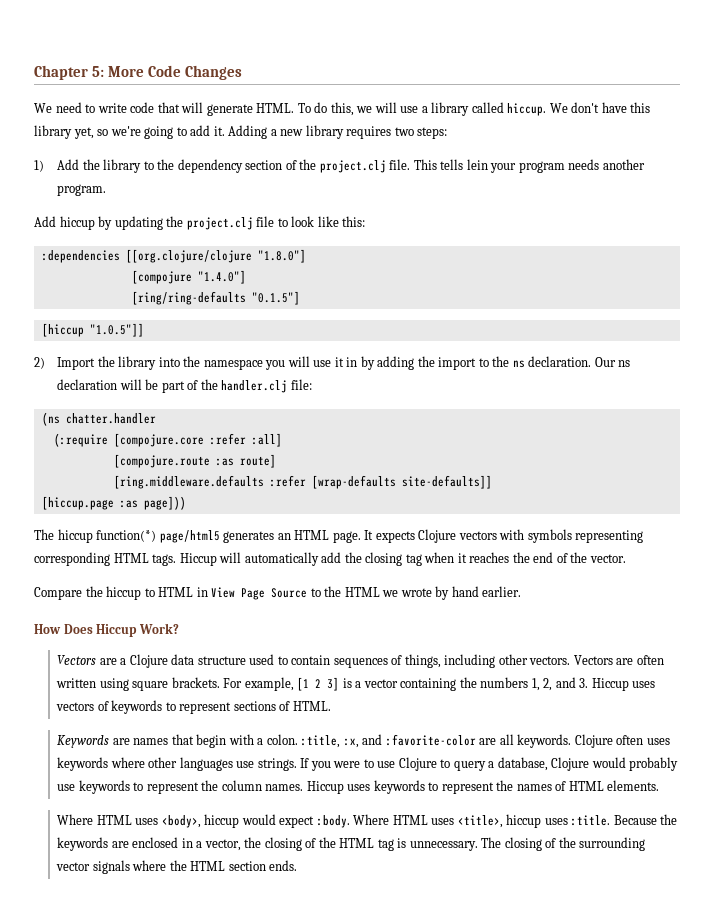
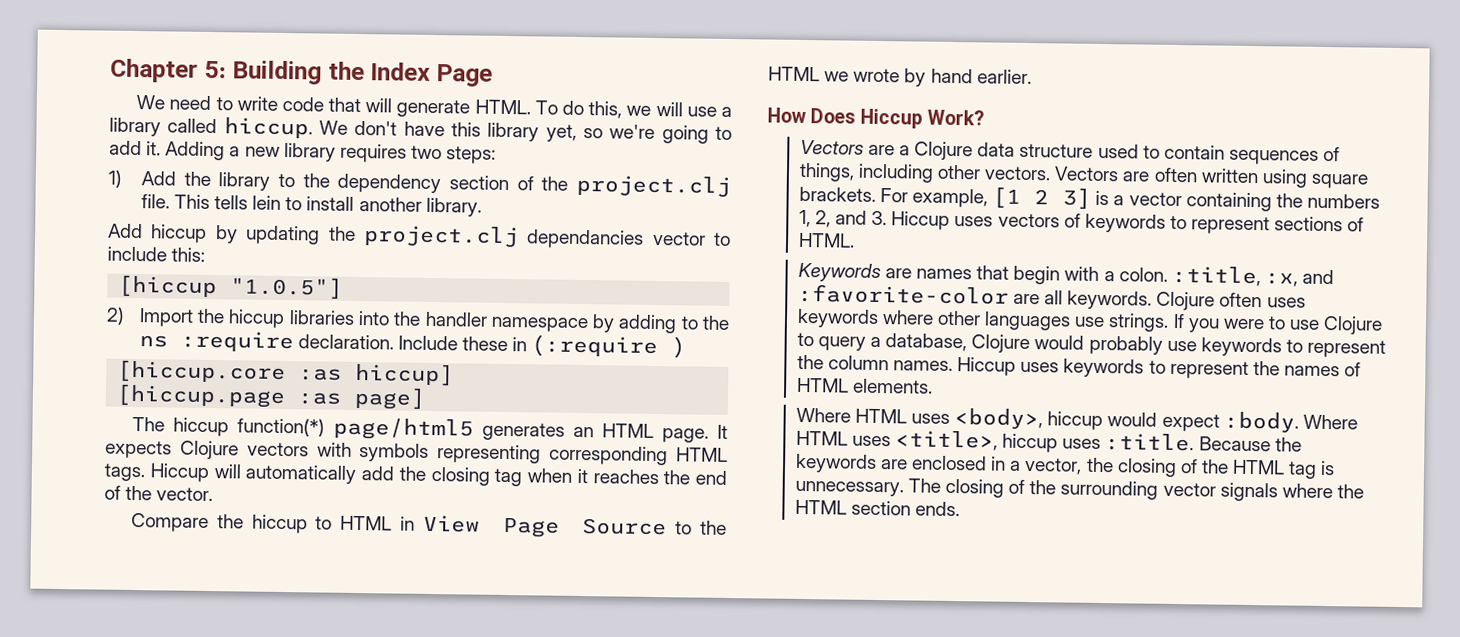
- Chapter 5: More Code Changes
+ Chapter 5: Building the Index Page
- This tells lein your program needs another program.
+ This tells lein to install another library.
- Add hiccup by updating the project.clj file to look like this:
- :dependencies [[org.clojure/clojure "1.8.0"]
- [compojure "1.4.0"]
- [ring/ring-defaults "0.1.5"]
+ Add hiccup by updating the project.clj dependancies vector to include this:
- [hiccup "1.0.5"]]
+ [hiccup "1.0.5"]
- 2) Import the library into the namespace you will use it in by adding the import to the ns declaration. Our ns declaration will be part of the handler.clj file:
- (ns chatter.handler
- (:require [compojure.core :refer :all]
- [compojure.route :as route]
- [ring.middleware.defaults :refer [wrap-defaults site-defaults]]
+ 2) Import the hiccup libraries into the handler namespace by adding to the ns :require declaration. Include these in (:require )
+ [hiccup.core :as hiccup]
- [hiccup.page :as page]))
+ [hiccup.page :as page]

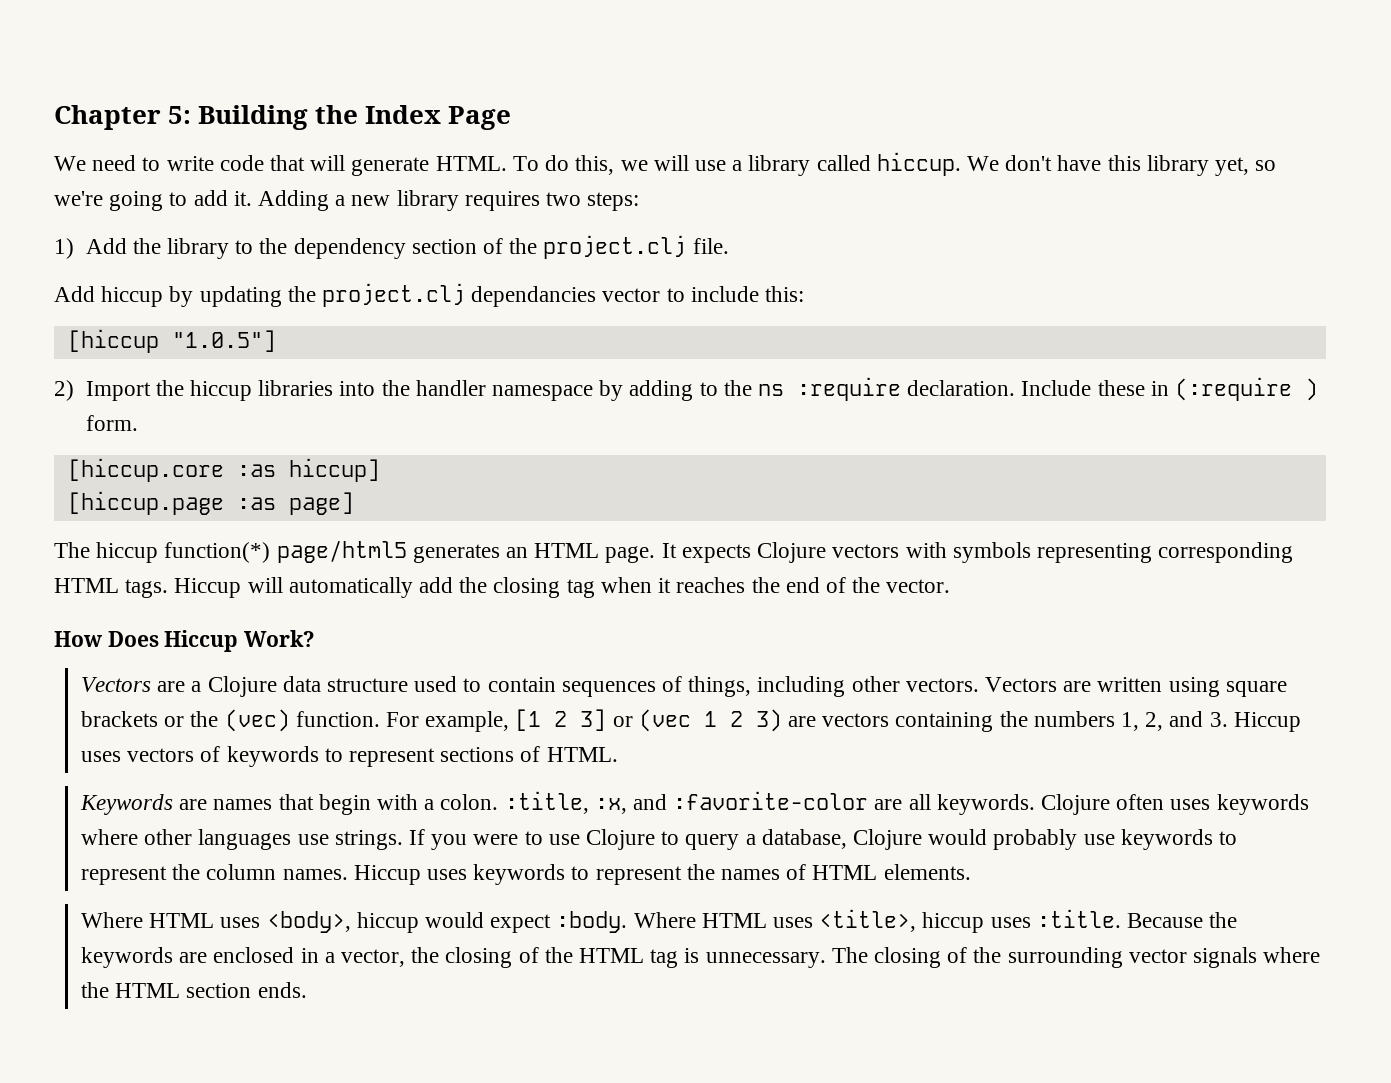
- This tells lein to install another library.
- Include these in (:require )
+ Include these in (:require ) form.
- Compare the hiccup to HTML in View Page Source to the HTML we wrote by hand earlier.
- Vectors are often written using square brackets.
+ Vectors are written using square brackets or the (vec) function.
- For example, [1 2 3] is a vector containing the numbers 1, 2, and 3. Hiccup uses vectors of keywords to represent sections of HTML.
+ For example, [1 2 3] or (vec 1 2 3) are vectors containing the numbers 1, 2, and 3. Hiccup uses vectors of keywords to represent sections of HTML.

